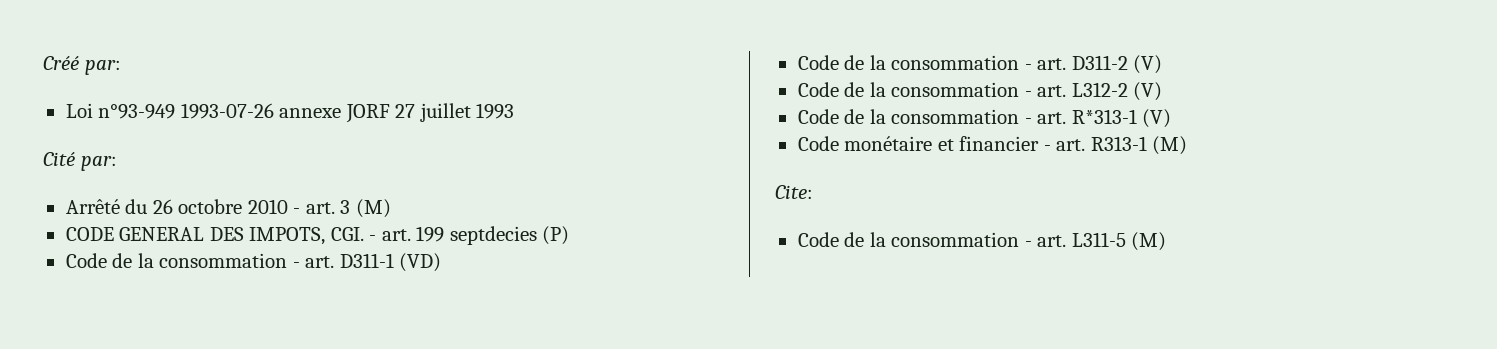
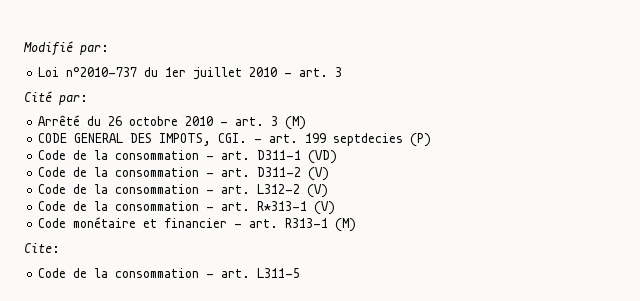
- Créé par:
+ Modifié par:
- Loi n°93-949 1993-07-26 annexe JORF 27 juillet 1993
+ Loi n°2010-737 du 1er juillet 2010 - art. 3
- Code de la consommation - art. L311-5 (M)
+ Code de la consommation - art. L311-5

